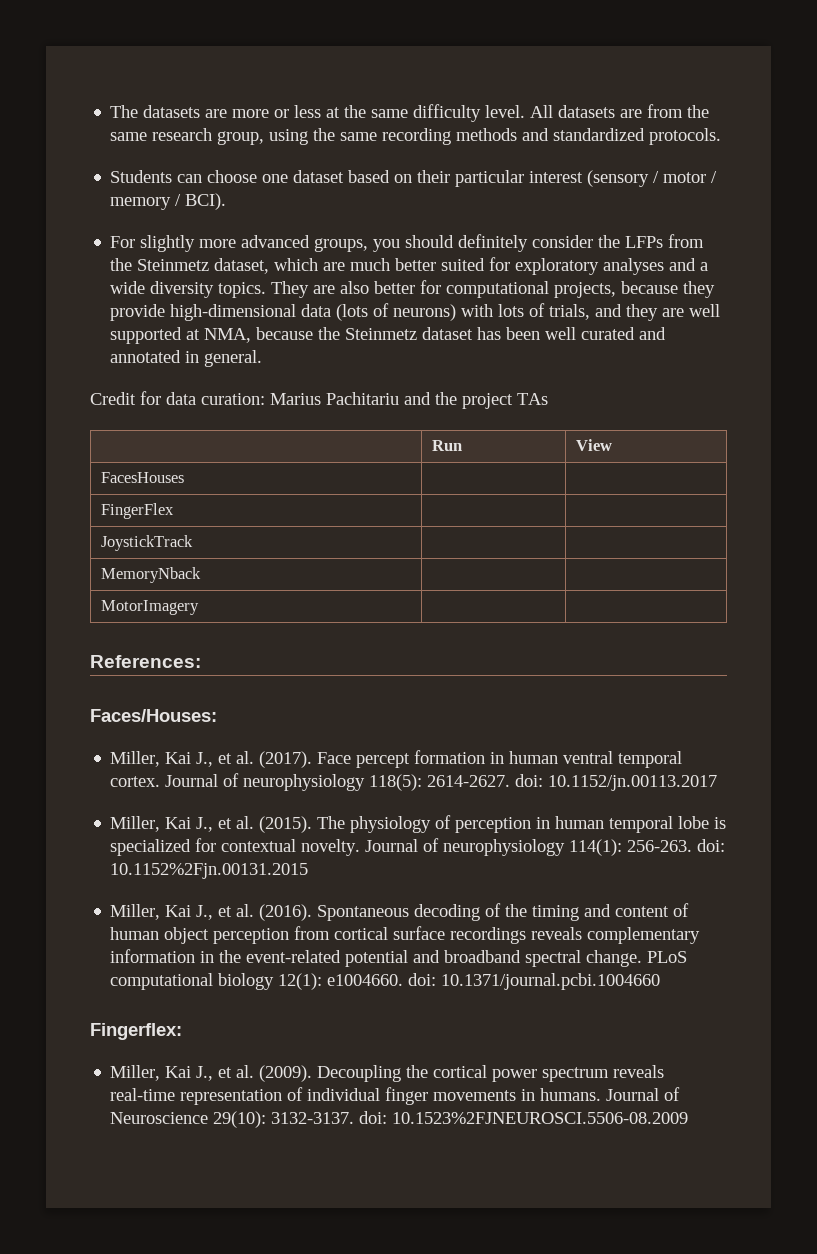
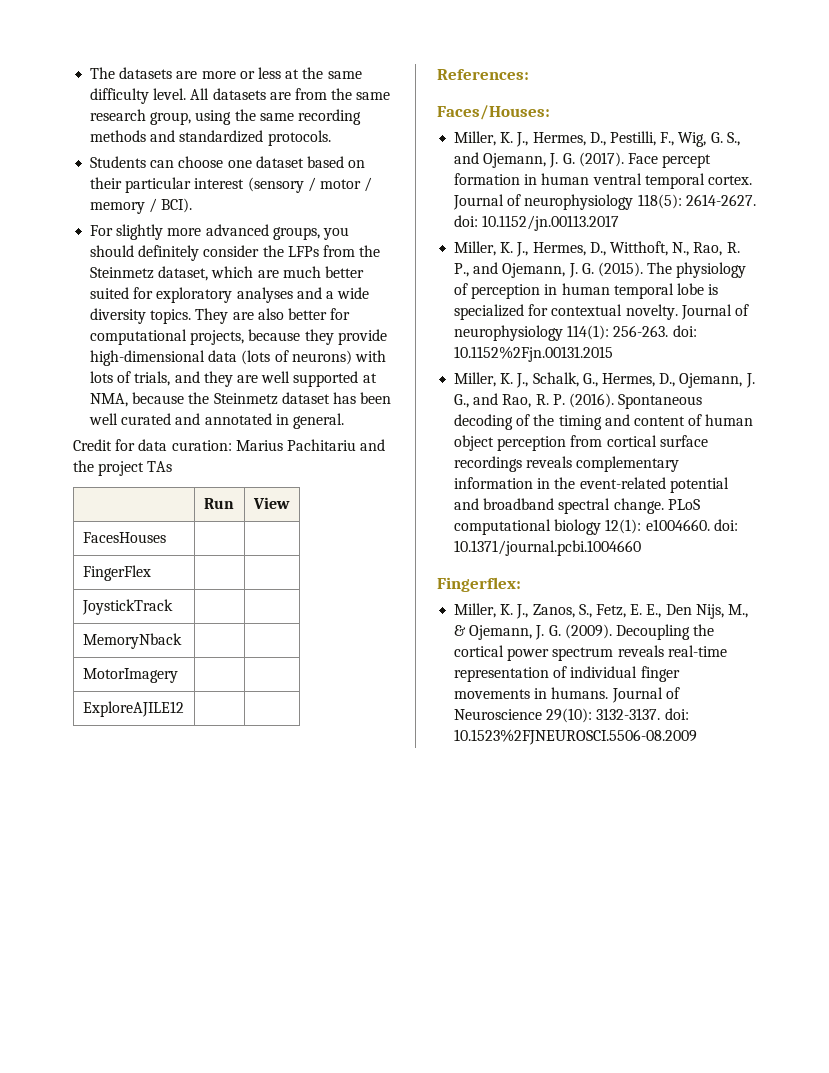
+ ExploreAJILE12 | |
- Miller, Kai J., et al. (2017).
+ Miller, K. J., Hermes, D., Pestilli, F., Wig, G. S., and Ojemann, J. G. (2017).
- Miller, Kai J., et al. (2015).
+ Miller, K. J., Hermes, D., Witthoft, N., Rao, R. P., and Ojemann, J. G. (2015).
- Miller, Kai J., et al. (2016).
+ Miller, K. J., Schalk, G., Hermes, D., Ojemann, J. G., and Rao, R. P. (2016).
- Miller, Kai J., et al. (2009).
+ Miller, K. J., Zanos, S., Fetz, E. E., Den Nijs, M., & Ojemann, J. G. (2009).

